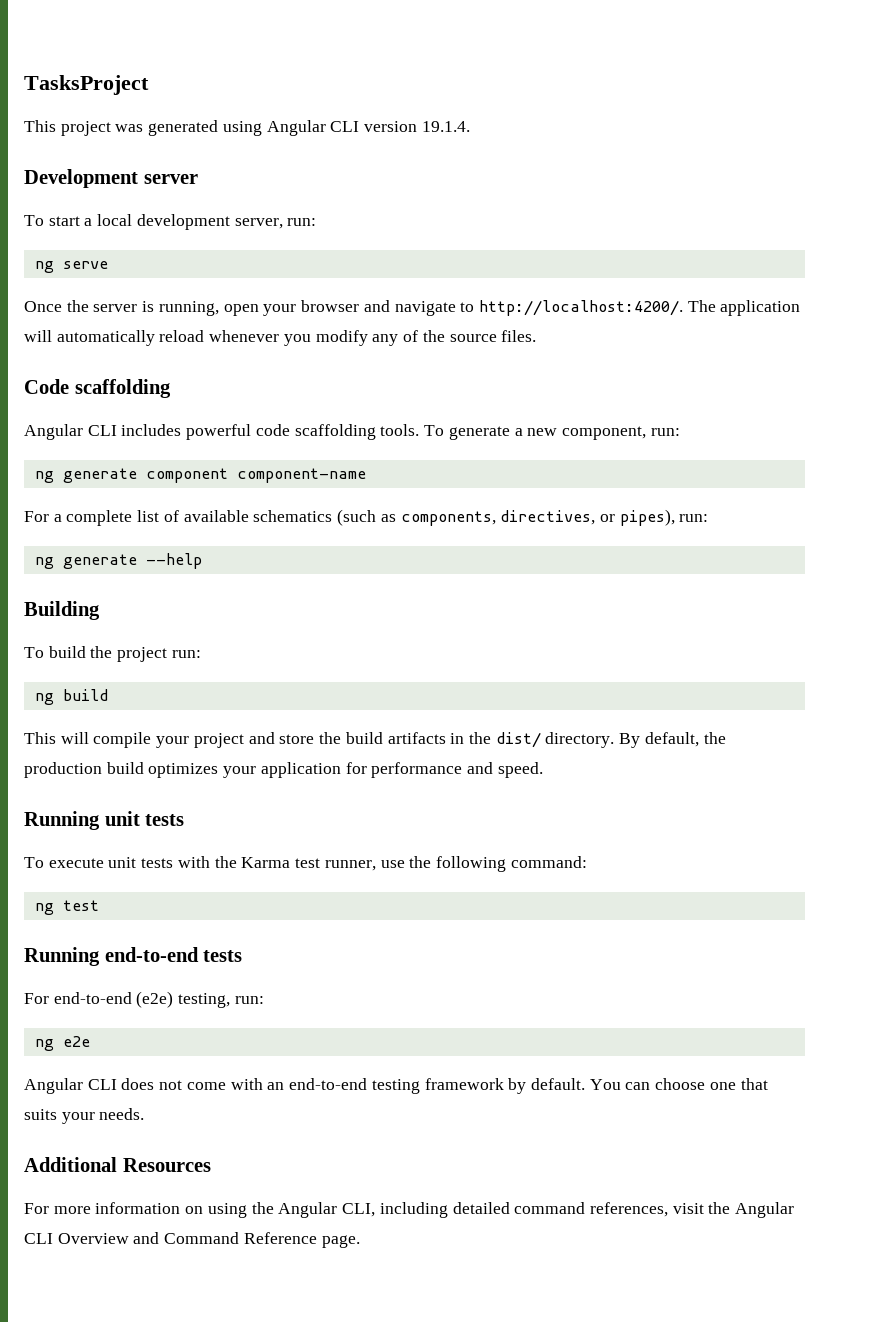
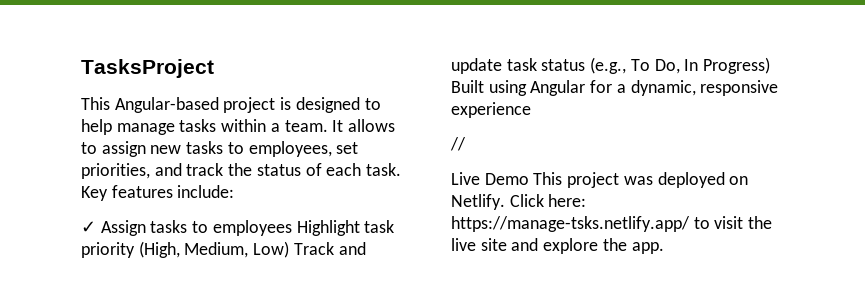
- This project was generated using Angular CLI version 19.1.4.
- Development server
- To start a local development server, run:
- ng serve
- Once the server is running, open your browser and navigate to http://localhost:4200/. The application will automatically reload whenever you modify any of the source files.
- Code scaffolding
- Angular CLI includes powerful code scaffolding tools. To generate a new component, run:
- ng generate component component-name
- For a complete list of available schematics (such as components, directives, or pipes), run:
- ng generate --help
- Building
- To build the project run:
- ng build
- This will compile your project and store the build artifacts in the dist/ directory. By default, the production build optimizes your application for performance and speed.
- Running unit tests
- To execute unit tests with the Karma test runner, use the following command:
- ng test
- Running end-to-end tests
- For end-to-end (e2e) testing, run:
- ng e2e
- Angular CLI does not come with an end-to-end testing framework by default. You can choose one that suits your needs.
- Additional Resources
- For more information on using the Angular CLI, including detailed command references, visit the Angular CLI Overview and Command Reference page.
+ This Angular-based project is designed to help manage tasks within a team. It allows to assign new tasks to employees, set priorities, and track the status of each task. Key features include:
+ ✓ Assign tasks to employees Highlight task priority (High, Medium, Low) Track and update task status (e.g., To Do, In Progress) Built using Angular for a dynamic, responsive experience
+ //
+ Live Demo This project was deployed on Netlify. Click here: https://manage-tsks.netlify.app/ to visit the live site and explore the app.

